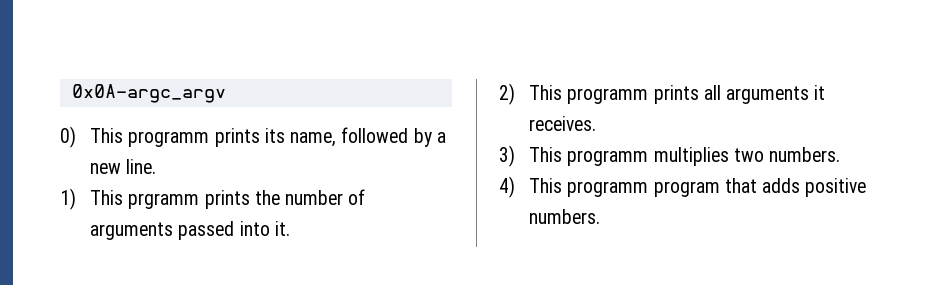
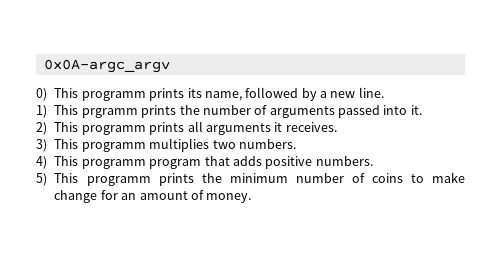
+ 5) This programm prints the minimum number of coins to make change for an amount of money.

